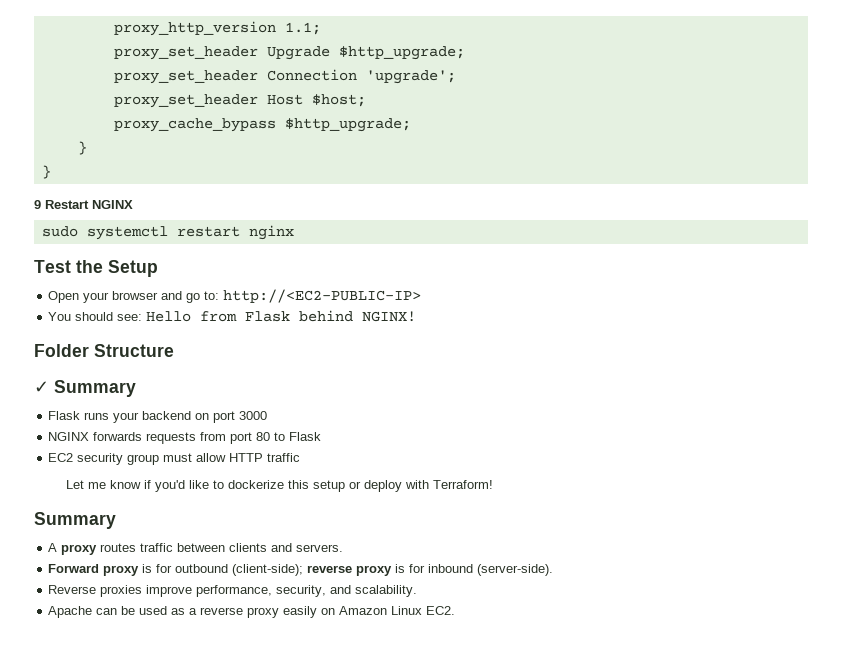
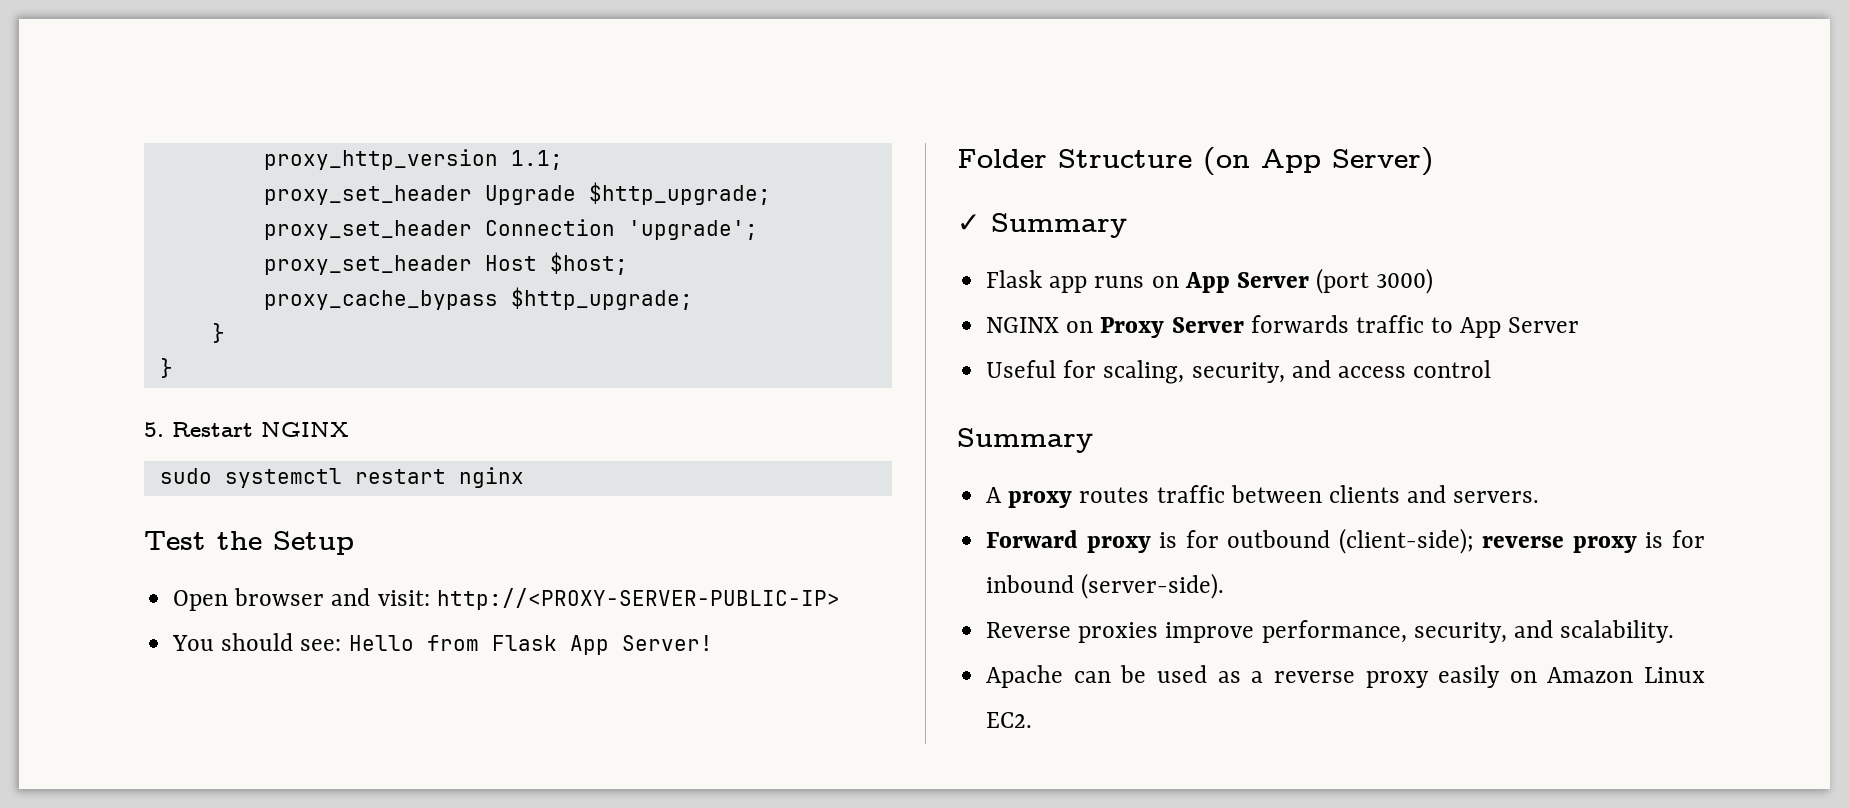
- 9 Restart NGINX
+ 5. Restart NGINX
- Open your browser and go to: http://<EC2-PUBLIC-IP>
+ Open browser and visit: http://<PROXY-SERVER-PUBLIC-IP>
- You should see: Hello from Flask behind NGINX!
+ You should see: Hello from Flask App Server!
- Folder Structure
+ Folder Structure (on App Server)
- Flask runs your backend on port 3000
- NGINX forwards requests from port 80 to Flask
- EC2 security group must allow HTTP traffic
- Let me know if you'd like to dockerize this setup or deploy with Terraform!
+ Flask app runs on App Server (port 3000)
+ NGINX on Proxy Server forwards traffic to App Server
+ Useful for scaling, security, and access control

